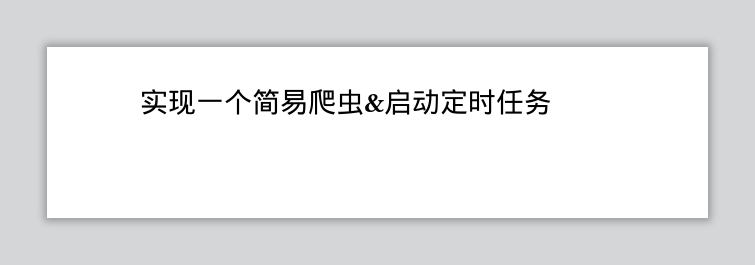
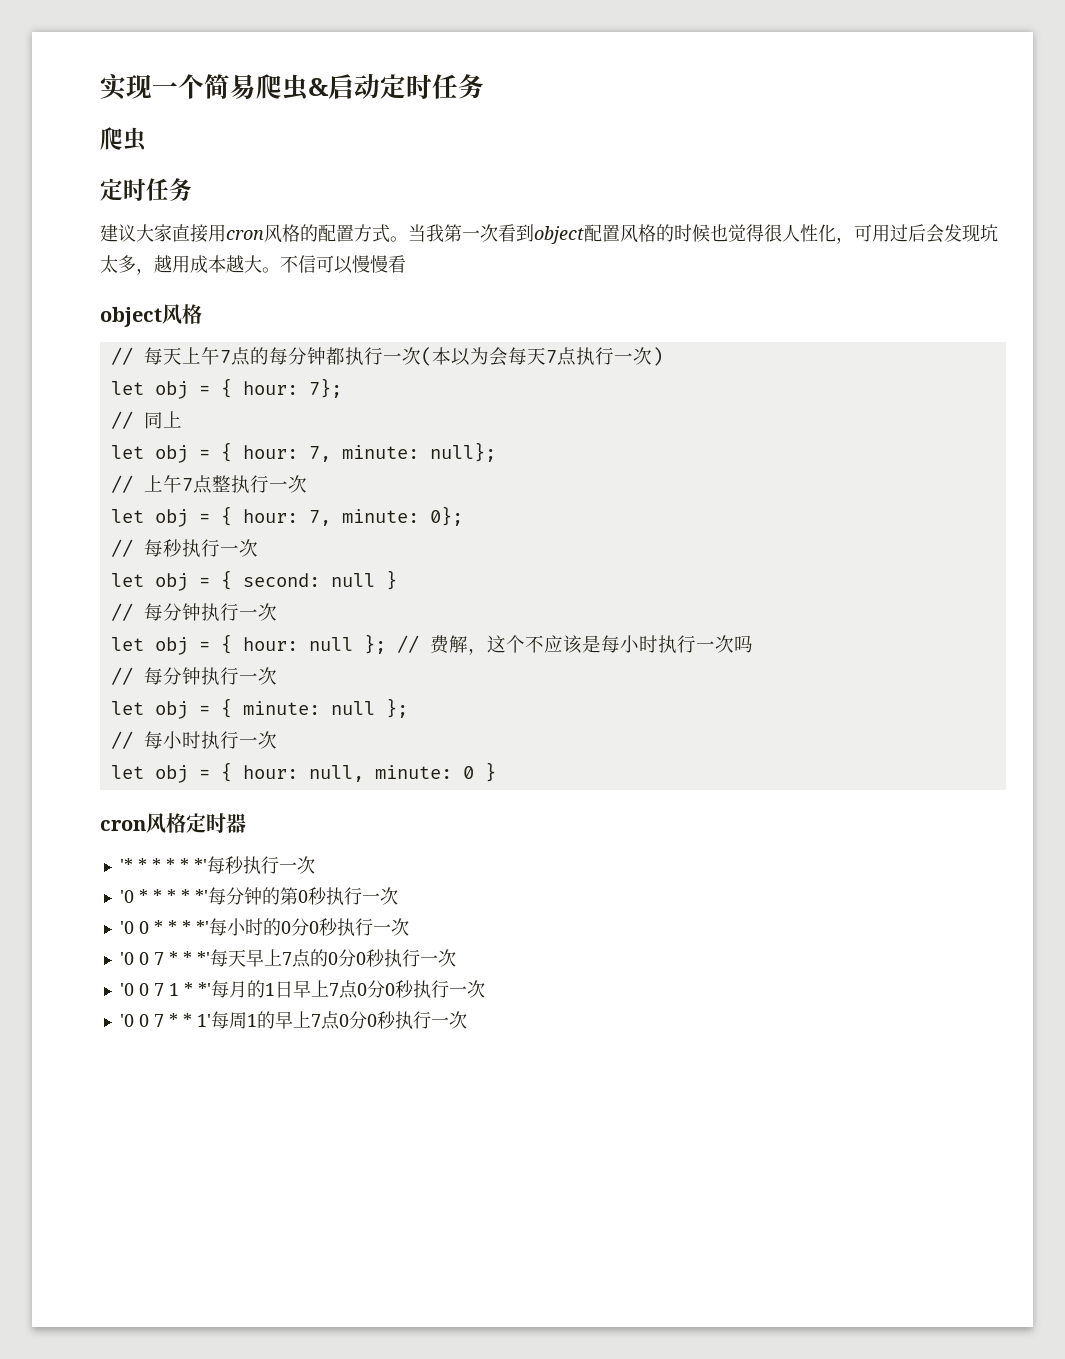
  实现一个简易爬虫&启动定时任务
+ 爬虫
+ 定时任务
+ 建议大家直接用cron风格的配置方式。当我第一次看到object配置风格的时候也觉得很人性化，可用过后会发现坑太多，越用成本越大。不信可以慢慢看
+ object风格
+ // 每天上午7点的每分钟都执行一次(本以为会每天7点执行一次)
+ let obj = { hour: 7};
+ // 同上
+ let obj = { hour: 7, minute: null};
+ // 上午7点整执行一次
+ let obj = { hour: 7, minute: 0};
+ // 每秒执行一次
+ let obj = { second: null }
+ // 每分钟执行一次
+ let obj = { hour: null }; // 费解，这个不应该是每小时执行一次吗
+ // 每分钟执行一次
+ let obj = { minute: null };
+ // 每小时执行一次
+ let obj = { hour: null, minute: 0 }
+ cron风格定时器
+ '* * * * * *'每秒执行一次
+ '0 * * * * *'每分钟的第0秒执行一次
+ '0 0 * * * *'每小时的0分0秒执行一次
+ '0 0 7 * * *'每天早上7点的0分0秒执行一次
+ '0 0 7 1 * *'每月的1日早上7点0分0秒执行一次
+ '0 0 7 * * 1'每周1的早上7点0分0秒执行一次

